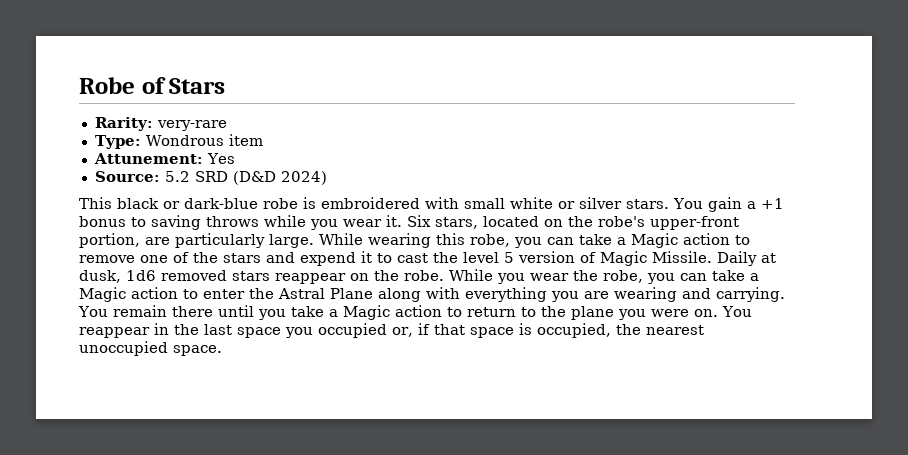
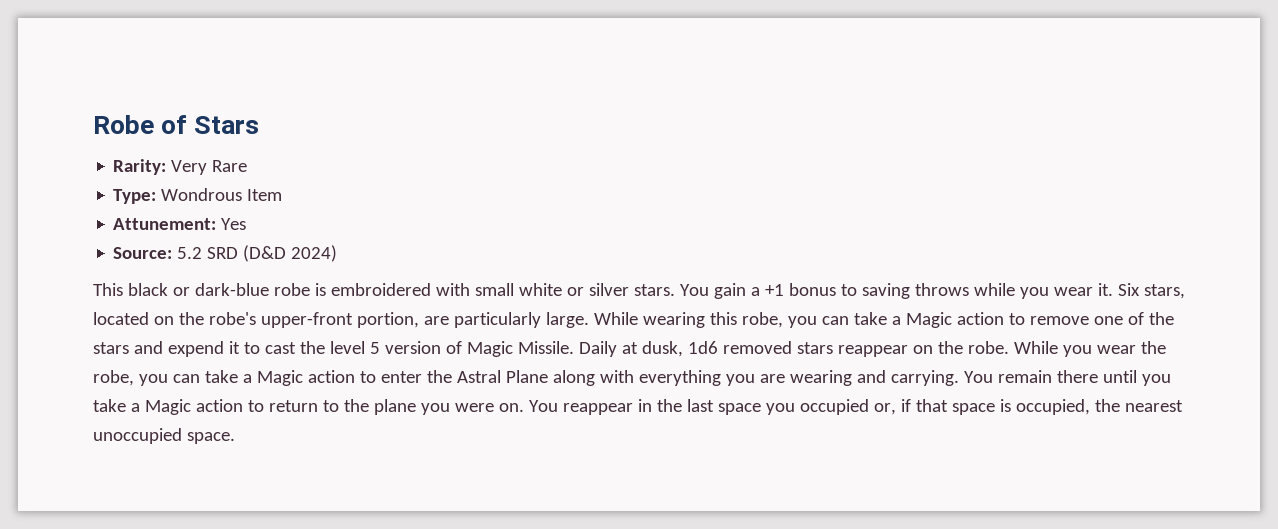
- Rarity: very-rare
+ Rarity: Very Rare
- Type: Wondrous item
+ Type: Wondrous Item

